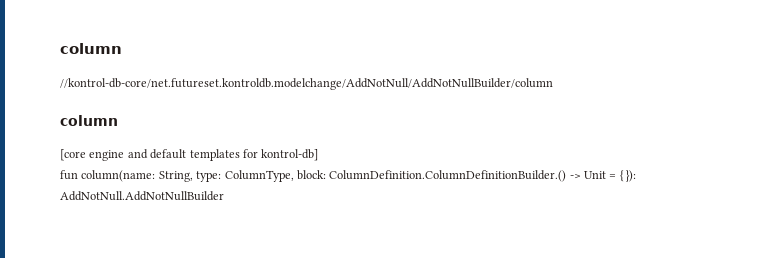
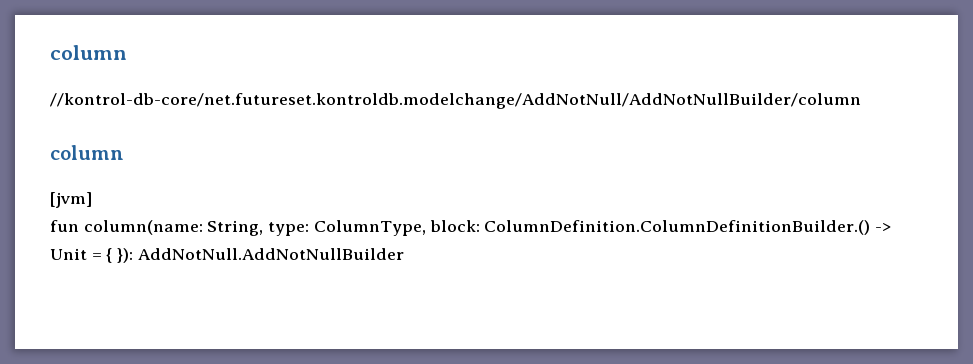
- [core engine and default templates for kontrol-db]
+ [jvm]

